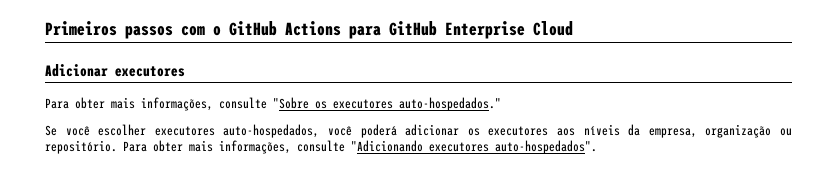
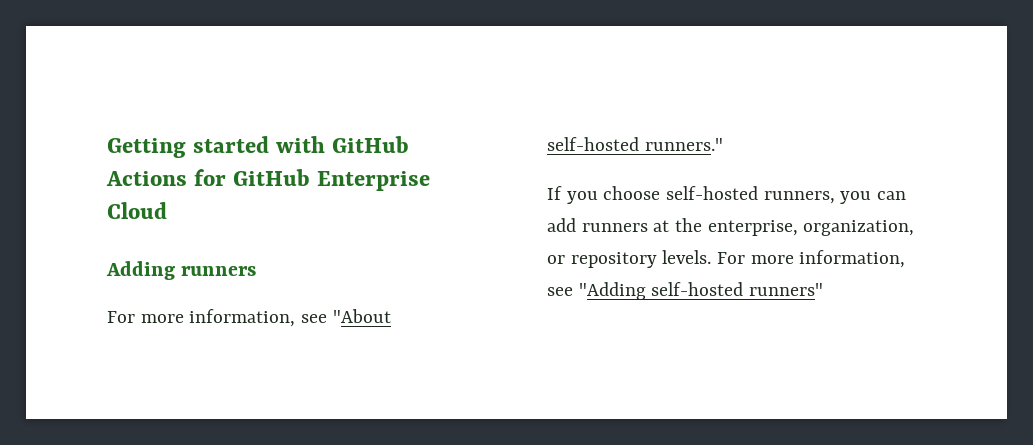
- Primeiros passos com o GitHub Actions para GitHub Enterprise Cloud
+ Getting started with GitHub Actions for GitHub Enterprise Cloud
- Adicionar executores
- Para obter mais informações, consulte "Sobre os executores auto-hospedados."
- Se você escolher executores auto-hospedados, você poderá adicionar os executores aos níveis da empresa, organização ou repositório. Para obter mais informações, consulte "Adicionando executores auto-hospedados".
+ Adding runners
+ For more information, see "About self-hosted runners."
+ If you choose self-hosted runners, you can add runners at the enterprise, organization, or repository levels. For more information, see "Adding self-hosted runners"

